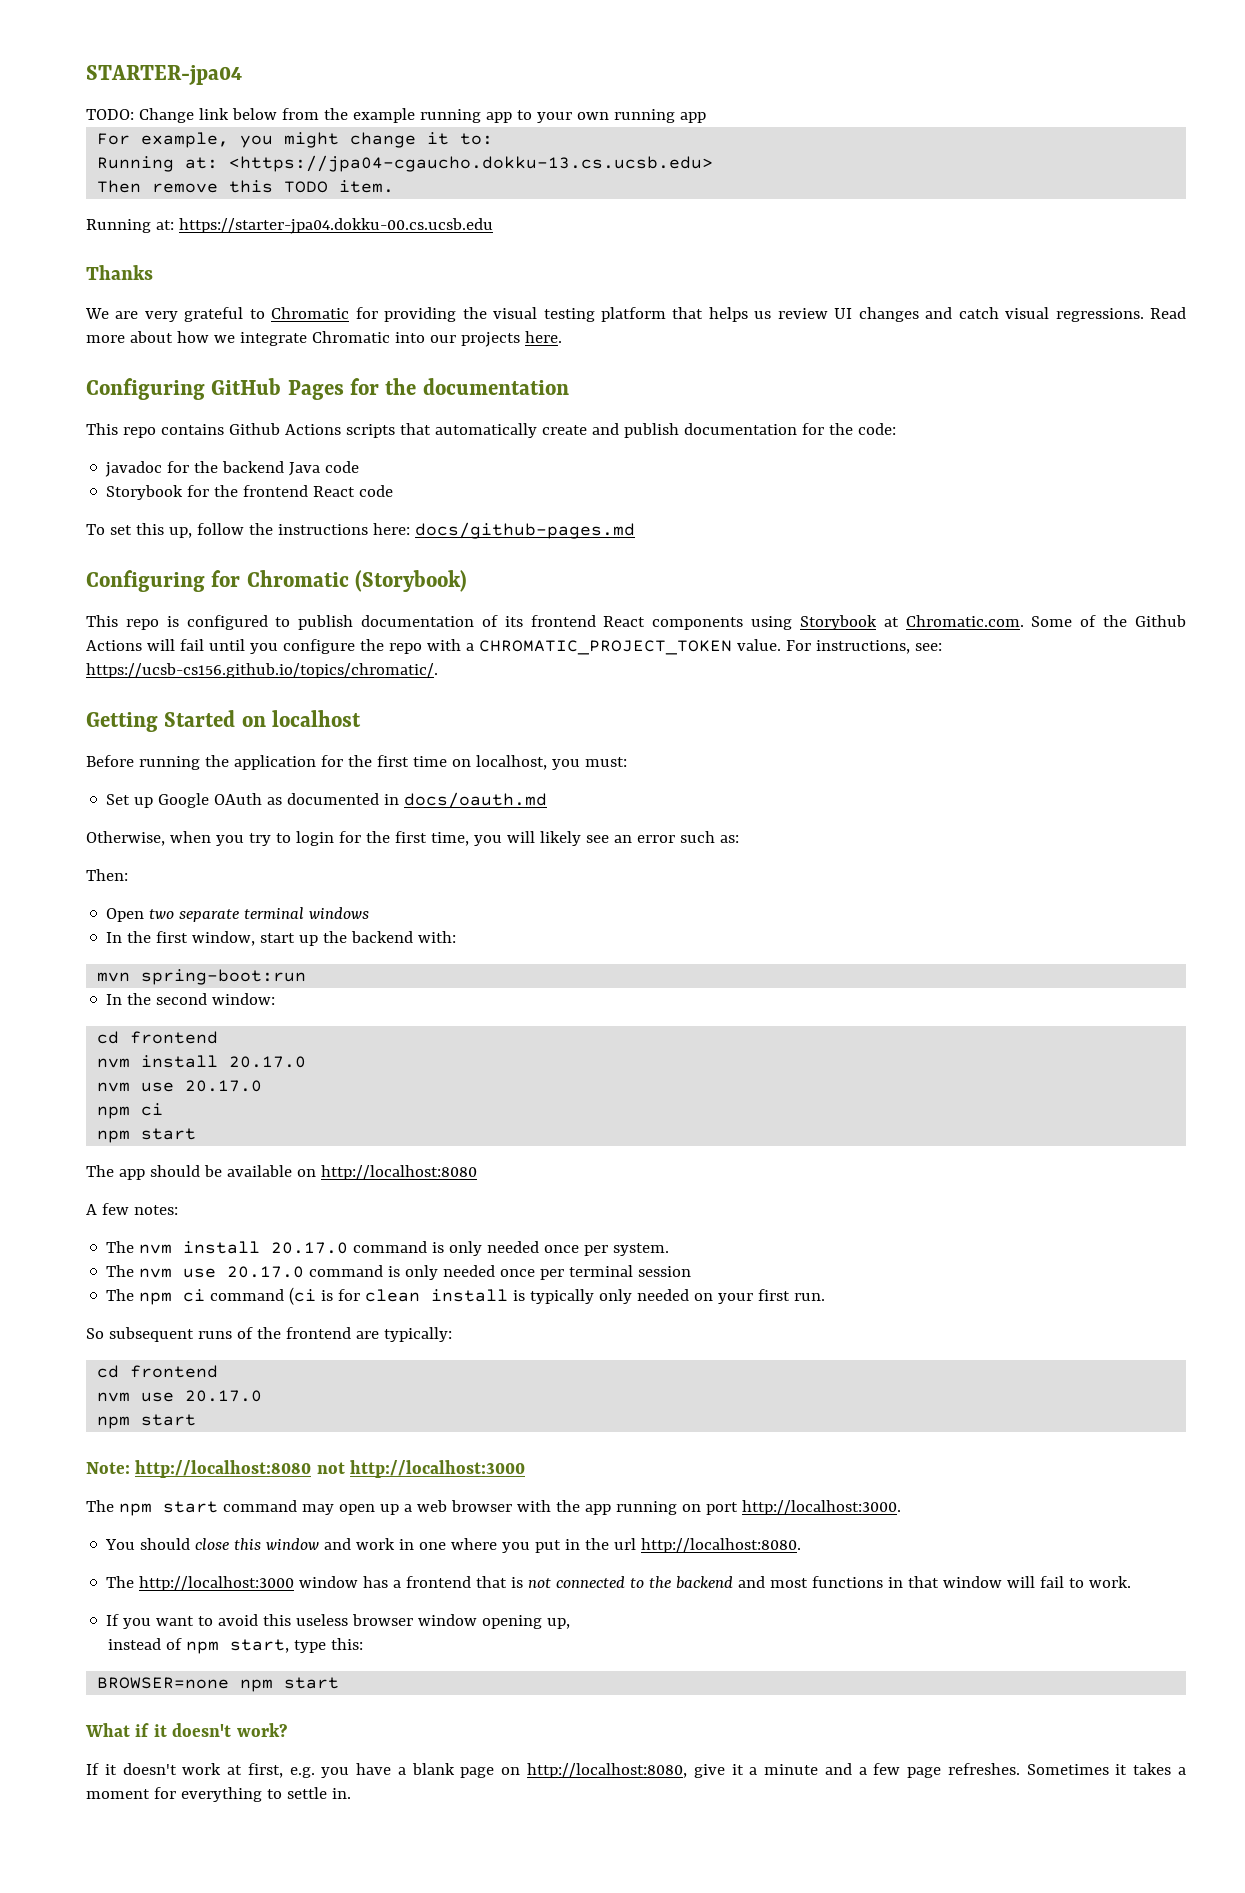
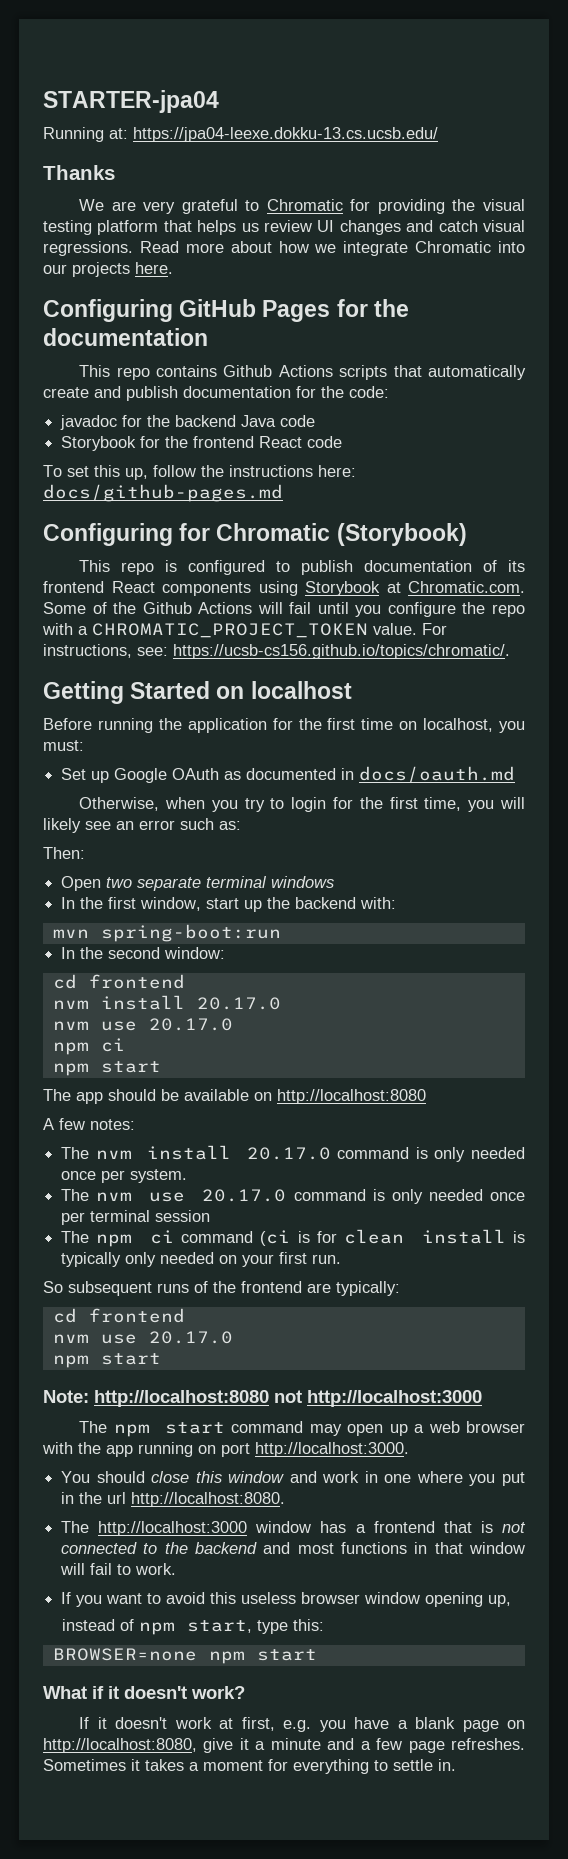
- TODO: Change link below from the example running app to your own running app
- For example, you might change it to:
- Running at: <https://jpa04-cgaucho.dokku-13.cs.ucsb.edu>
- Then remove this TODO item.
- Running at: https://starter-jpa04.dokku-00.cs.ucsb.edu
+ Running at: https://jpa04-leexe.dokku-13.cs.ucsb.edu/

